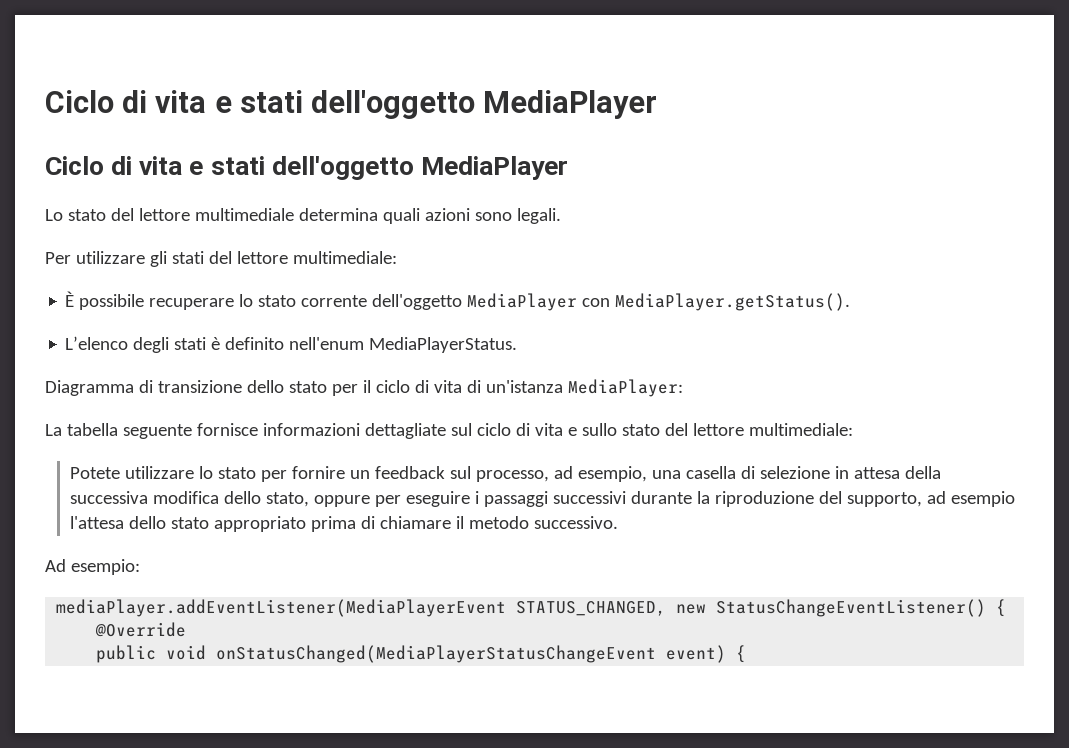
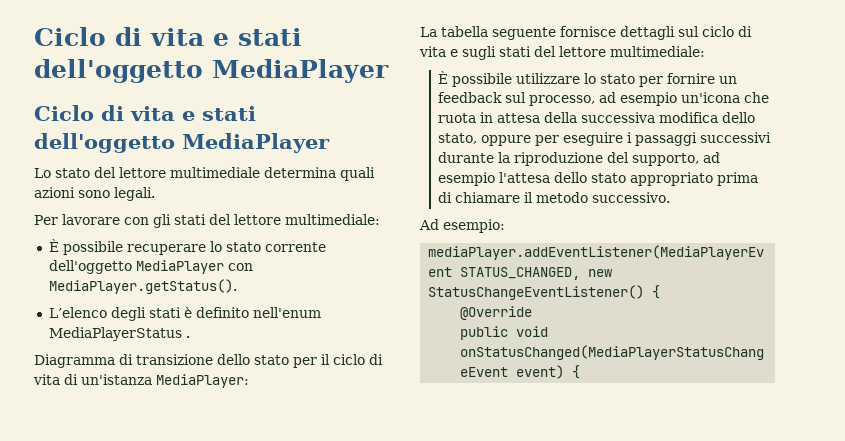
- Per utilizzare gli stati del lettore multimediale:
+ Per lavorare con gli stati del lettore multimediale:
- L’elenco degli stati è definito nell'enum MediaPlayerStatus.
+ L’elenco degli stati è definito nell'enum MediaPlayerStatus .
- La tabella seguente fornisce informazioni dettagliate sul ciclo di vita e sullo stato del lettore multimediale:
- Potete utilizzare lo stato per fornire un feedback sul processo, ad esempio, una casella di selezione in attesa della successiva modifica dello stato, oppure per eseguire i passaggi successivi durante la riproduzione del supporto, ad esempio l'attesa dello stato appropriato prima di chiamare il metodo successivo.
+ La tabella seguente fornisce dettagli sul ciclo di vita e sugli stati del lettore multimediale:
+ È possibile utilizzare lo stato per fornire un feedback sul processo, ad esempio un'icona che ruota in attesa della successiva modifica dello stato, oppure per eseguire i passaggi successivi durante la riproduzione del supporto, ad esempio l'attesa dello stato appropriato prima di chiamare il metodo successivo.

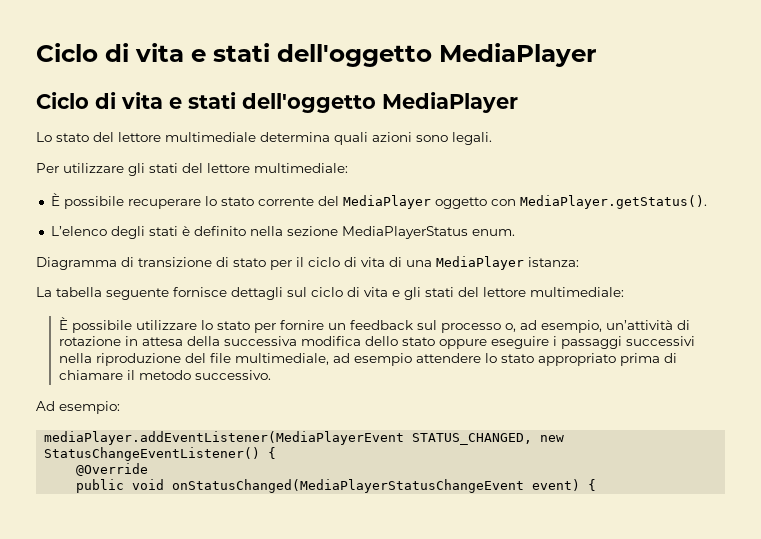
- Per lavorare con gli stati del lettore multimediale:
+ Per utilizzare gli stati del lettore multimediale:
- È possibile recuperare lo stato corrente dell'oggetto MediaPlayer con MediaPlayer.getStatus().
+ È possibile recuperare lo stato corrente del MediaPlayer oggetto con MediaPlayer.getStatus().
- L’elenco degli stati è definito nell'enum MediaPlayerStatus .
+ L’elenco degli stati è definito nella sezione MediaPlayerStatus enum.
- Diagramma di transizione dello stato per il ciclo di vita di un'istanza MediaPlayer:
+ Diagramma di transizione di stato per il ciclo di vita di una MediaPlayer istanza:
- La tabella seguente fornisce dettagli sul ciclo di vita e sugli stati del lettore multimediale:
+ La tabella seguente fornisce dettagli sul ciclo di vita e gli stati del lettore multimediale:
- È possibile utilizzare lo stato per fornire un feedback sul processo, ad esempio un'icona che ruota in attesa della successiva modifica dello stato, oppure per eseguire i passaggi successivi durante la riproduzione del supporto, ad esempio l'attesa dello stato appropriato prima di chiamare il metodo successivo.
+ È possibile utilizzare lo stato per fornire un feedback sul processo o, ad esempio, un’attività di rotazione in attesa della successiva modifica dello stato oppure eseguire i passaggi successivi nella riproduzione del file multimediale, ad esempio attendere lo stato appropriato prima di chiamare il metodo successivo.

